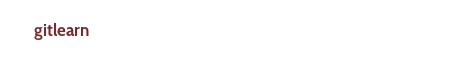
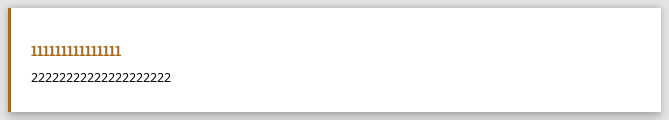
- gitlearn
+ 111111111111111
+ 22222222222222222222

